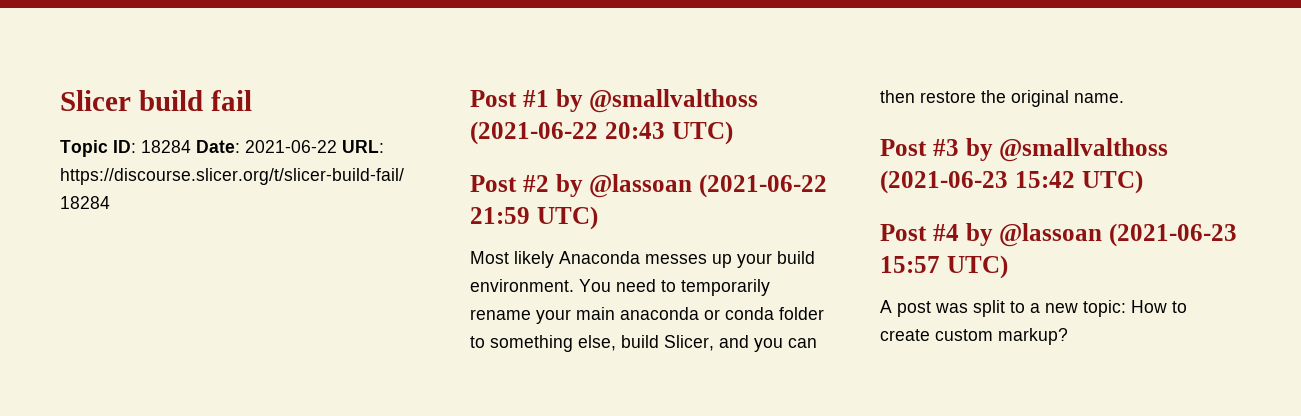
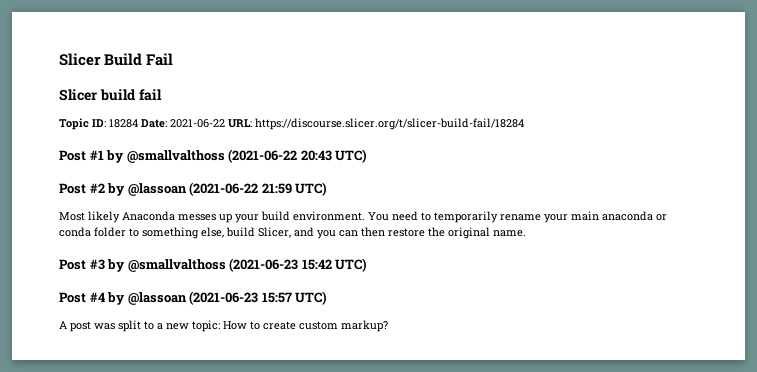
+ Slicer Build Fail

